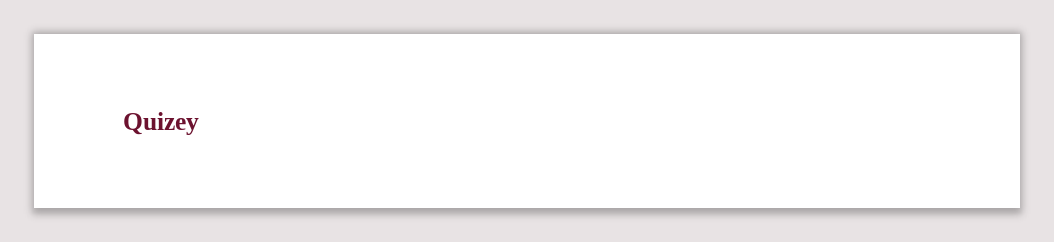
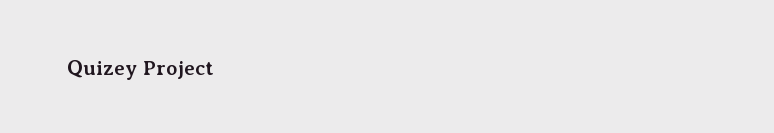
- Quizey
+ Quizey Project

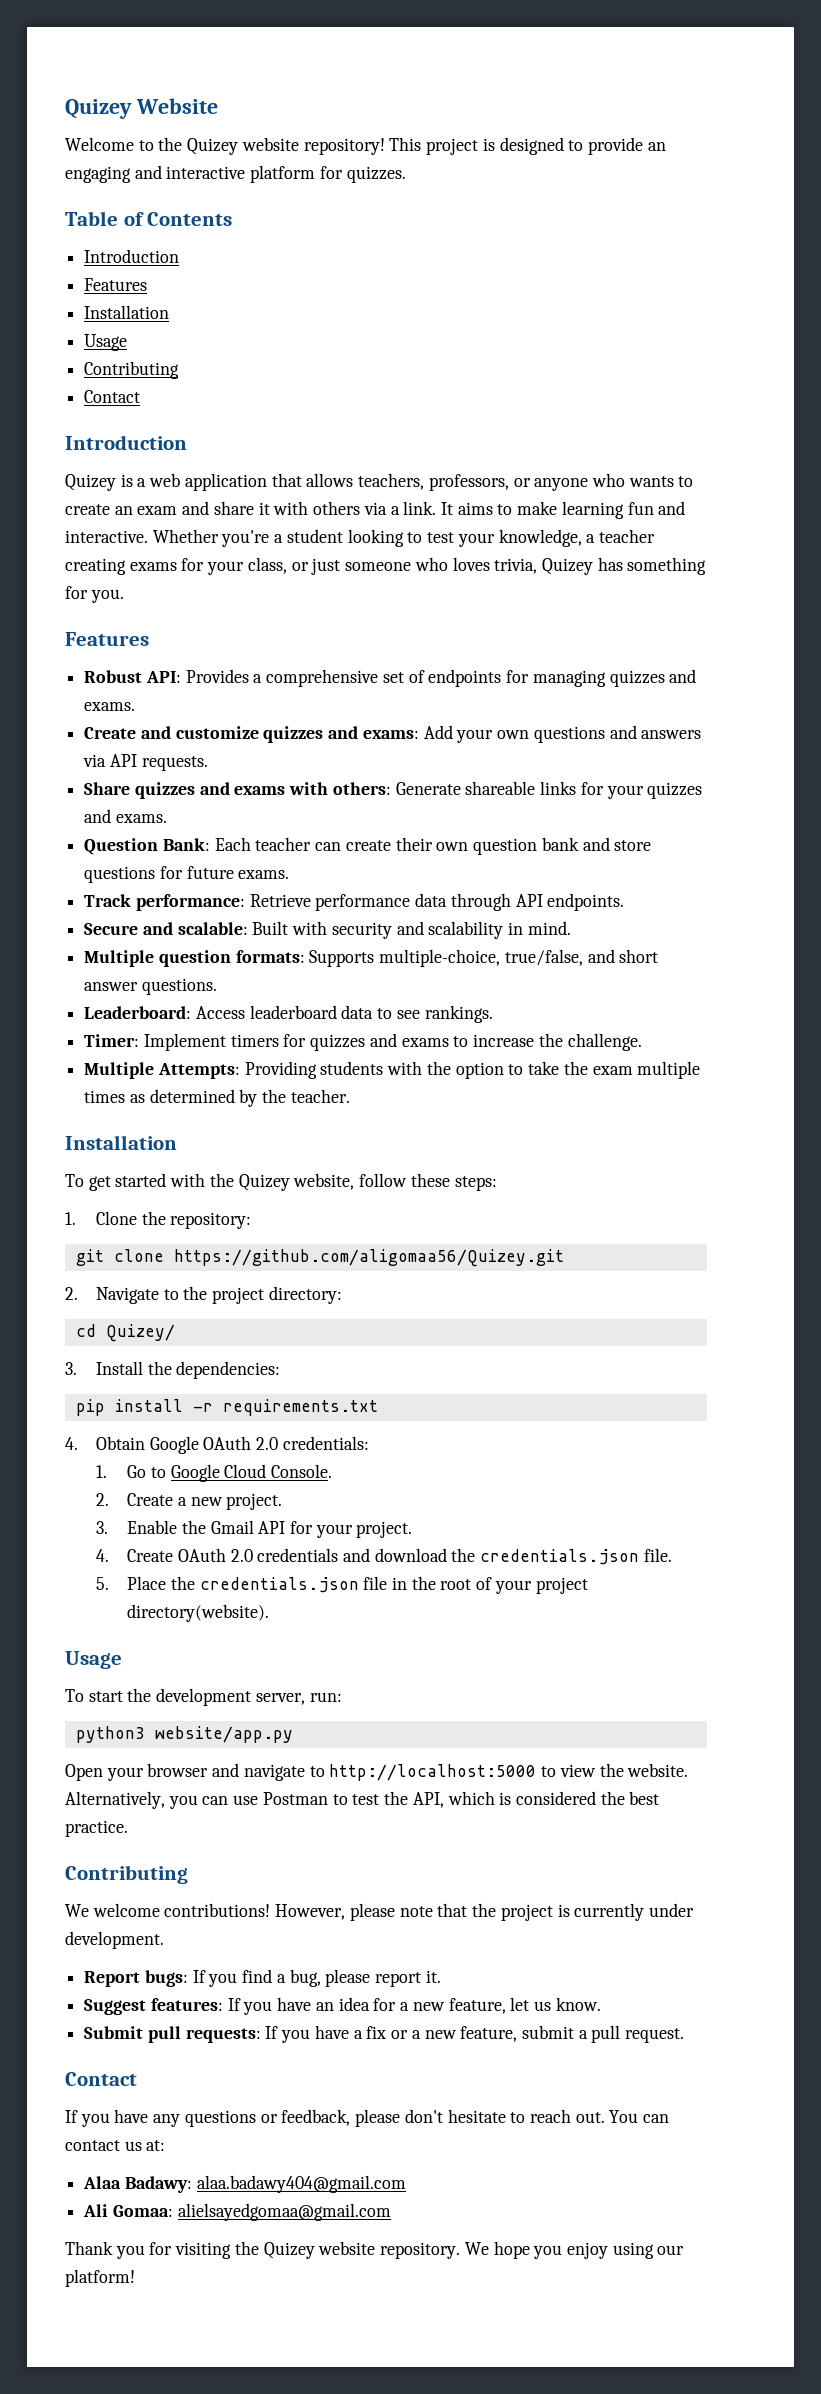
- Quizey Project
+ Quizey Website
+ Welcome to the Quizey website repository! This project is designed to provide an engaging and interactive platform for quizzes.
+ Table of Contents
+ Introduction
+ Features
+ Installation
+ Usage
+ Contributing
+ Contact
+ Introduction
+ Quizey is a web application that allows teachers, professors, or anyone who wants to create an exam and share it with others via a link. It aims to make learning fun and interactive. Whether you're a student looking to test your knowledge, a teacher creating exams for your class, or just someone who loves trivia, Quizey has something for you.
+ Features
+ Robust API: Provides a comprehensive set of endpoints for managing quizzes and exams.
+ Create and customize quizzes and exams: Add your own questions and answers via API requests.
+ Share quizzes and exams with others: Generate shareable links for your quizzes and exams.
+ Question Bank: Each teacher can create their own question bank and store questions for future exams.
+ Track performance: Retrieve performance data through API endpoints.
+ Secure and scalable: Built with security and scalability in mind.
+ Multiple question formats: Supports multiple-choice, true/false, and short answer questions.
+ Leaderboard: Access leaderboard data to see rankings.
+ Timer: Implement timers for quizzes and exams to increase the challenge.
+ Multiple Attempts: Providing students with the option to take the exam multiple times as determined by the teacher.
+ Installation
+ To get started with the Quizey website, follow these steps:
+ 1. Clone the repository:
+ git clone https://github.com/aligomaa56/Quizey.git
+ 2. Navigate to the project directory:
+ cd Quizey/
+ 3. Install the dependencies:
+ pip install -r requirements.txt
+ 4. Obtain Google OAuth 2.0 credentials:
+ 1. Go to Google Cloud Console.
+ 2. Create a new project.
+ 3. Enable the Gmail API for your project.
+ 4. Create OAuth 2.0 credentials and download the credentials.json file.
+ 5. Place the credentials.json file in the root of your project directory(website).
+ Usage
+ To start the development server, run:
+ python3 website/app.py
+ Open your browser and navigate to http://localhost:5000 to view the website. Alternatively, you can use Postman to test the API, which is considered the best practice.
+ Contributing
+ We welcome contributions! However, please note that the project is currently under development.
+ Report bugs: If you find a bug, please report it.
+ Suggest features: If you have an idea for a new feature, let us know.
+ Submit pull requests: If you have a fix or a new feature, submit a pull request.
+ Contact
+ If you have any questions or feedback, please don't hesitate to reach out. You can contact us at:
+ Alaa Badawy: alaa.badawy404@gmail.com
+ Ali Gomaa: alielsayedgomaa@gmail.com
+ Thank you for visiting the Quizey website repository. We hope you enjoy using our platform!

